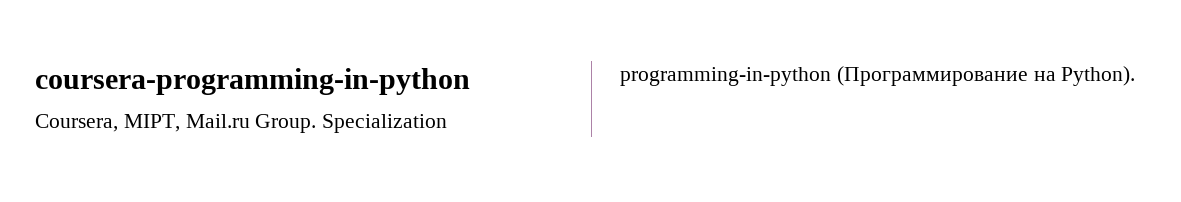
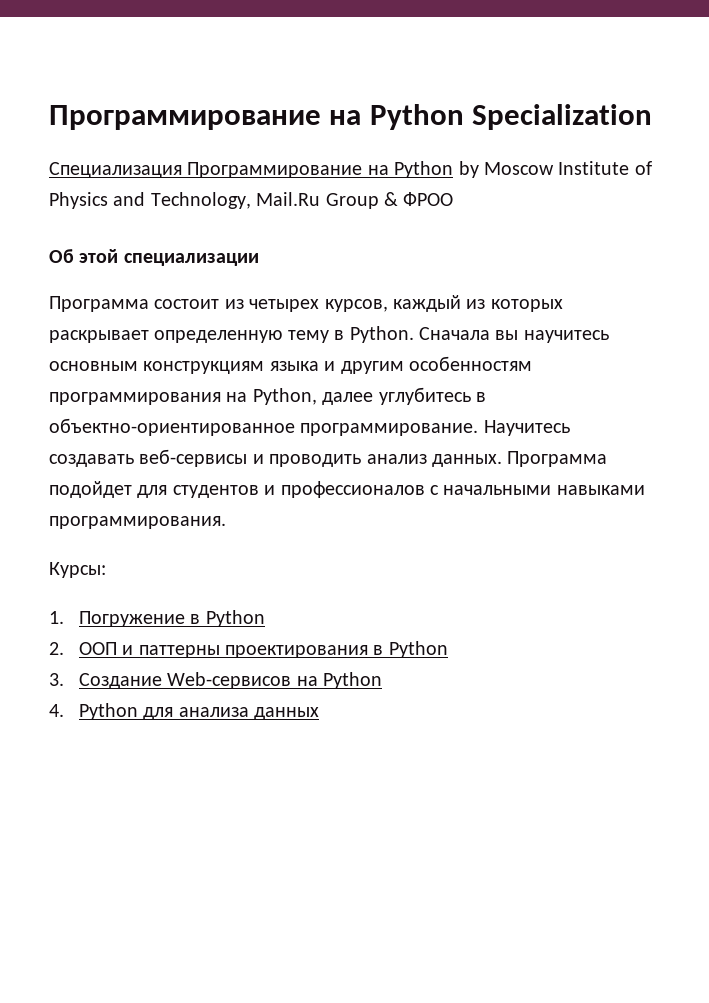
- coursera-programming-in-python
- Coursera, MIPT, Mail.ru Group. Specialization programming-in-python (Программирование на Python).
+ Программирование на Python Specialization
+ Специализация Программирование на Python by Moscow Institute of Physics and Technology, Mail.Ru Group & ФРОО
+ Об этой специализации
+ Программа состоит из четырех курсов, каждый из которых раскрывает определенную тему в Python. Сначала вы научитесь основным конструкциям языка и другим особенностям программирования на Python, далее углубитесь в объектно-ориентированное программирование. Научитесь создавать веб-сервисы и проводить анализ данных. Программа подойдет для студентов и профессионалов с начальными навыками программирования.
+ Курсы:
+ 1. Погружение в Python
+ 2. ООП и паттерны проектирования в Python
+ 3. Создание Web-сервисов на Python
+ 4. Python для анализа данных

